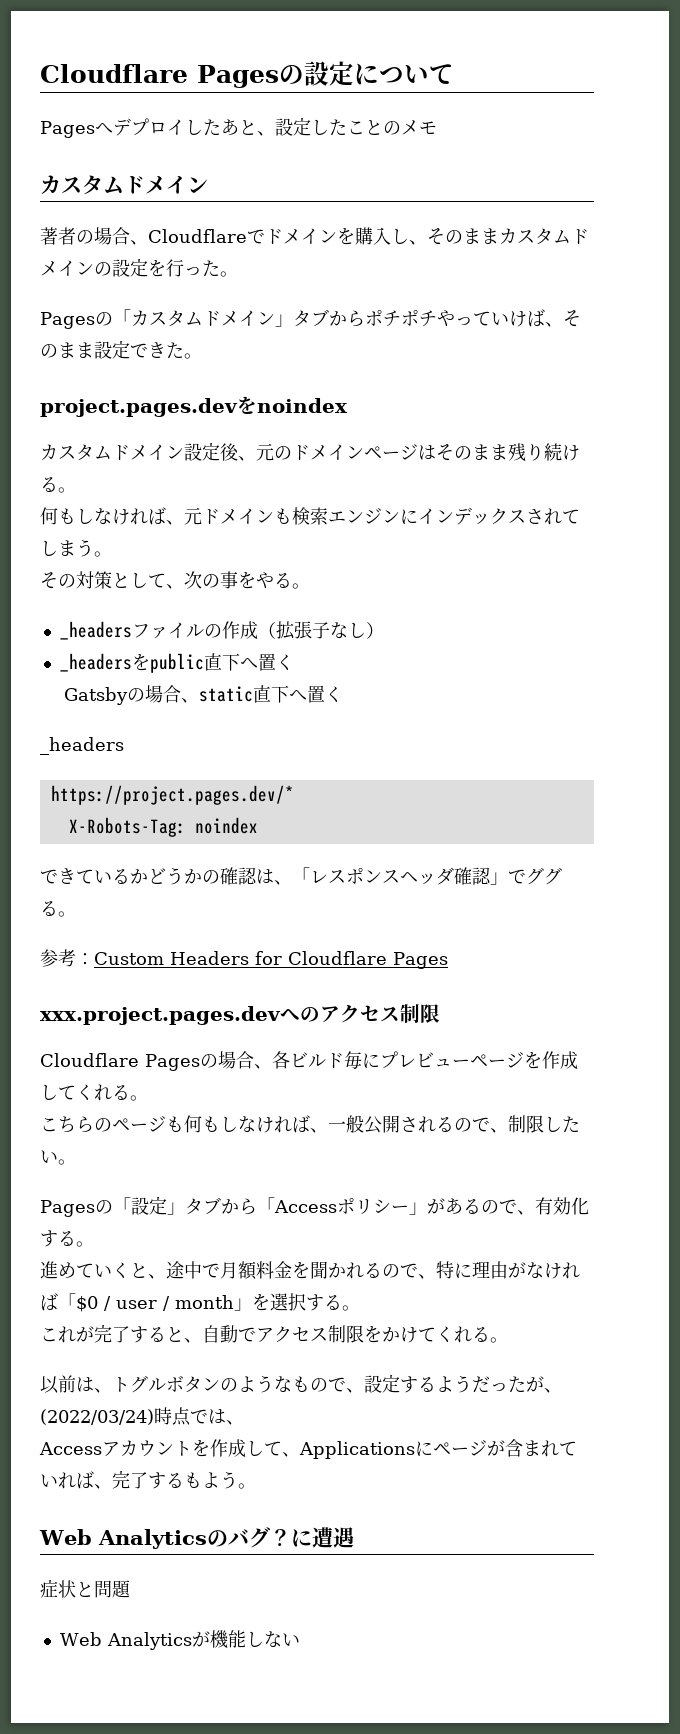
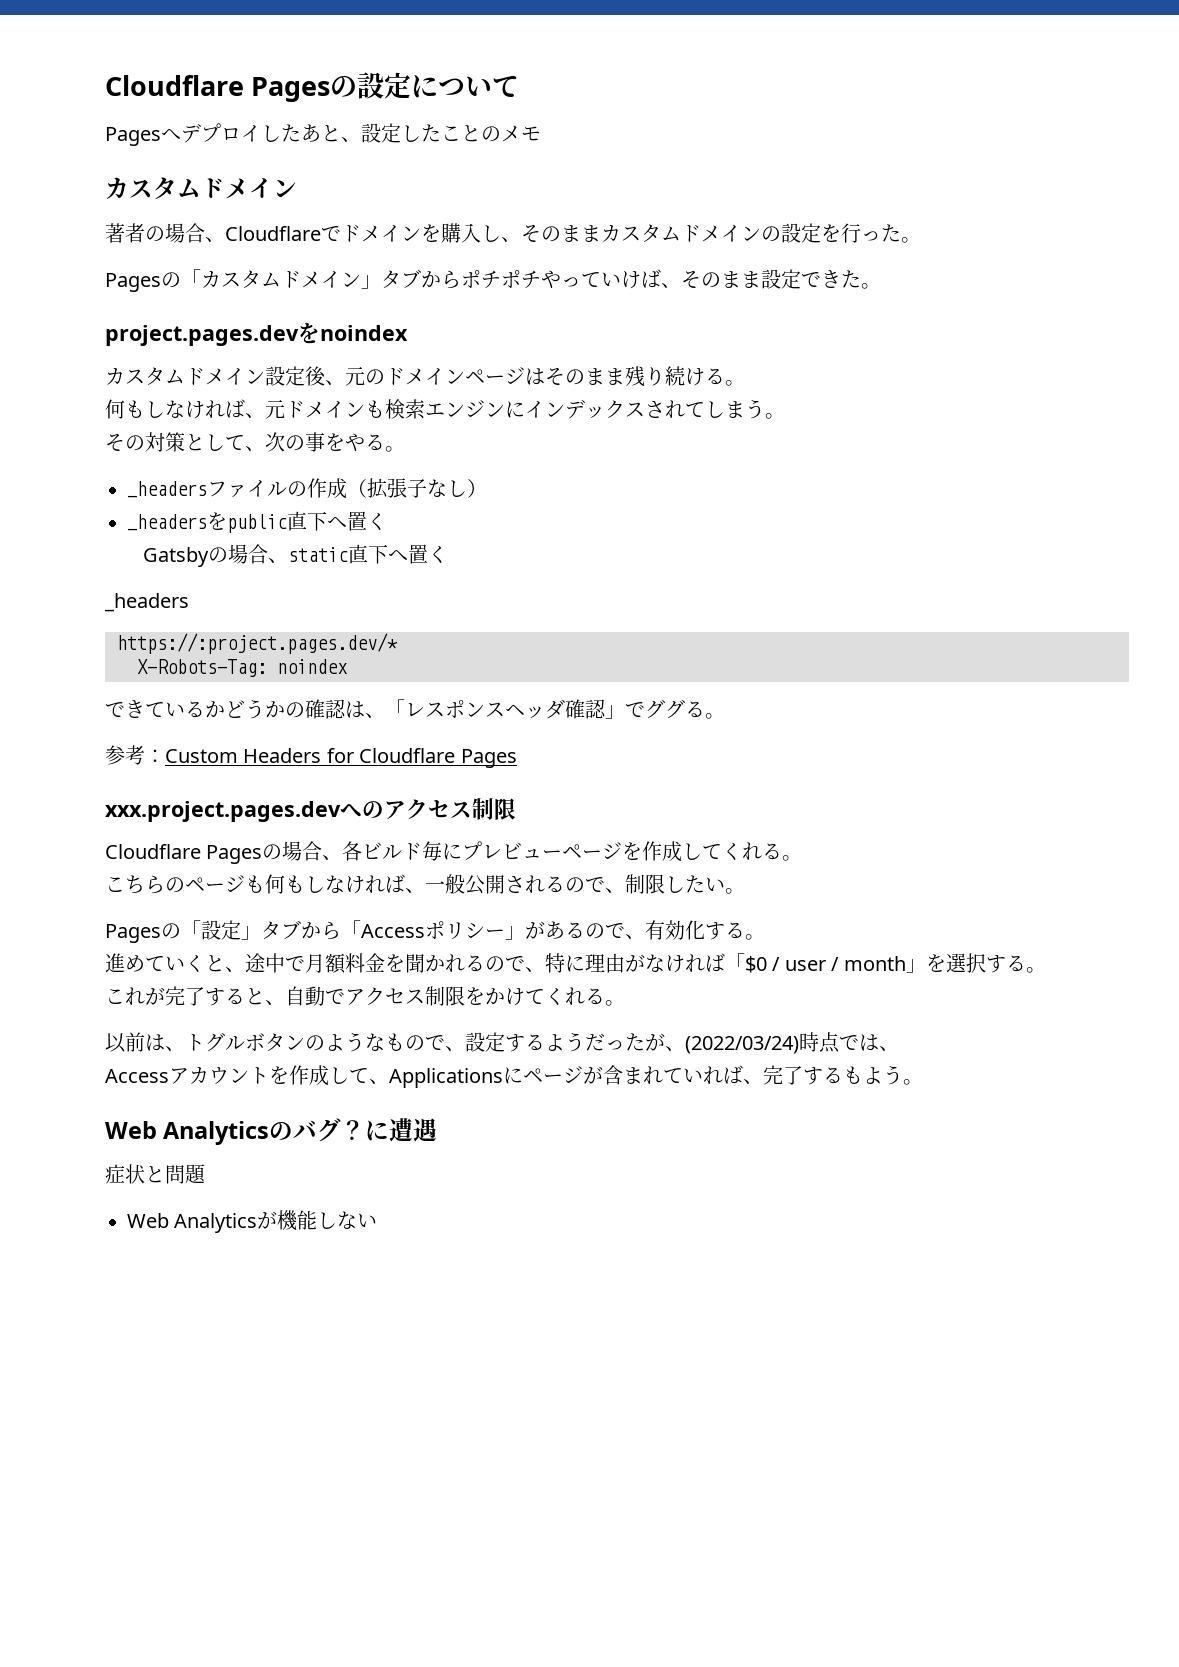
- https://project.pages.dev/*
+ https://:project.pages.dev/*

